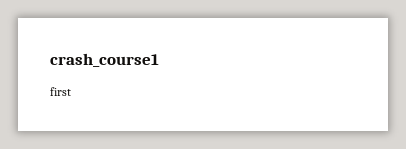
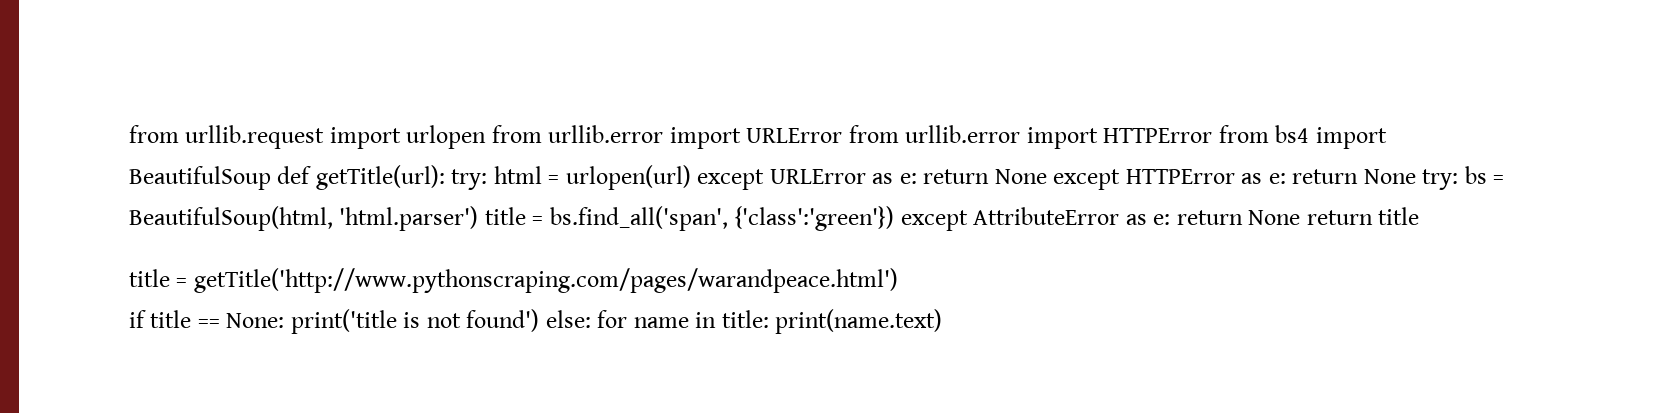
- crash_course1
- first
+ from urllib.request import urlopen from urllib.error import URLError from urllib.error import HTTPError from bs4 import BeautifulSoup def getTitle(url): try: html = urlopen(url) except URLError as e: return None except HTTPError as e: return None try: bs = BeautifulSoup(html, 'html.parser') title = bs.find_all('span', {'class':'green'}) except AttributeError as e: return None return title
+ title = getTitle('http://www.pythonscraping.com/pages/warandpeace.html')
+ if title == None: print('title is not found') else: for name in title: print(name.text)

